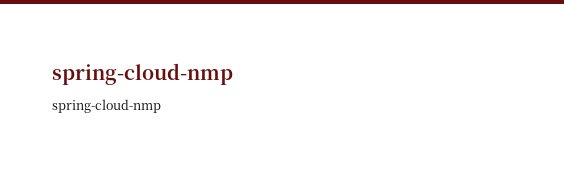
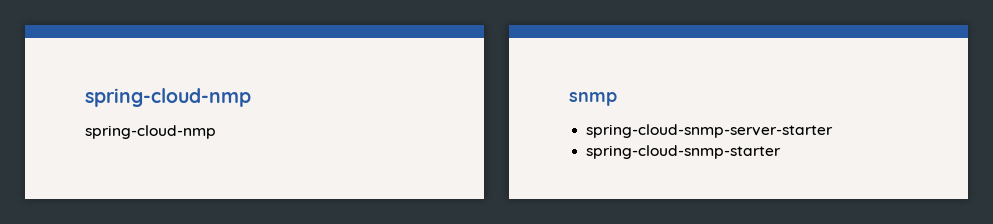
+ snmp
+ spring-cloud-snmp-server-starter
+ spring-cloud-snmp-starter

